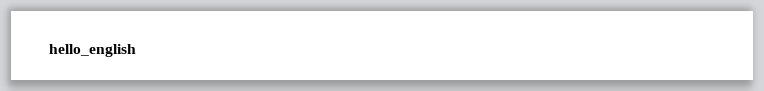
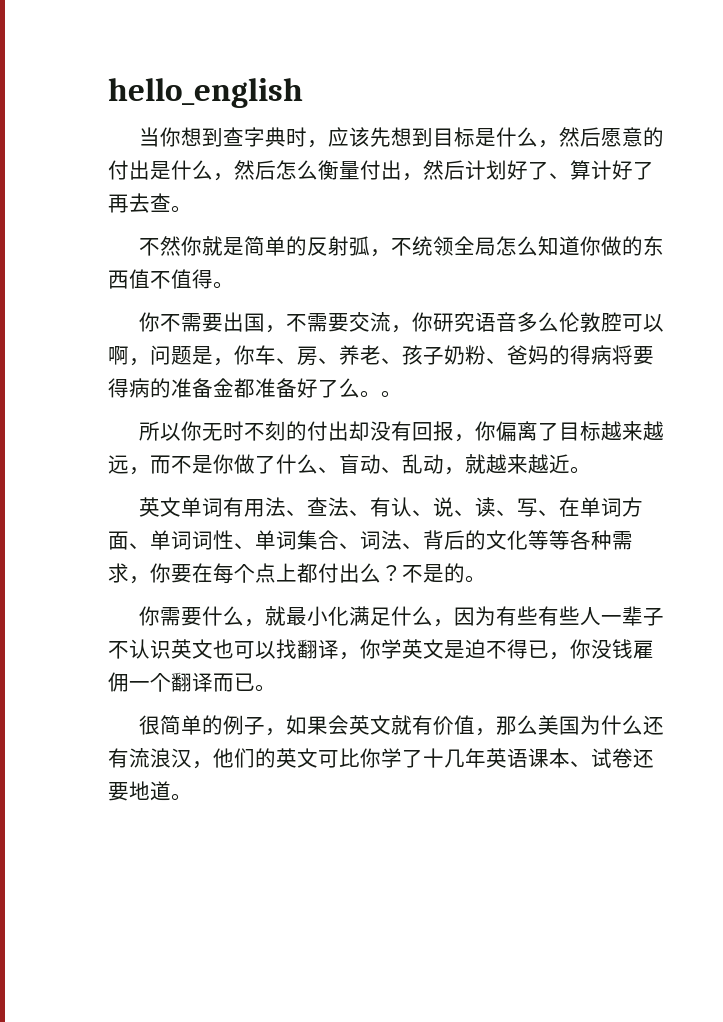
+ 当你想到查字典时，应该先想到目标是什么，然后愿意的付出是什么，然后怎么衡量付出，然后计划好了、算计好了再去查。
+ 不然你就是简单的反射弧，不统领全局怎么知道你做的东西值不值得。
+ 你不需要出国，不需要交流，你研究语音多么伦敦腔可以啊，问题是，你车、房、养老、孩子奶粉、爸妈的得病将要得病的准备金都准备好了么。。
+ 所以你无时不刻的付出却没有回报，你偏离了目标越来越远，而不是你做了什么、盲动、乱动，就越来越近。
+ 英文单词有用法、查法、有认、说、读、写、在单词方面、单词词性、单词集合、词法、背后的文化等等各种需求，你要在每个点上都付出么？不是的。
+ 你需要什么，就最小化满足什么，因为有些有些人一辈子不认识英文也可以找翻译，你学英文是迫不得已，你没钱雇佣一个翻译而已。
+ 很简单的例子，如果会英文就有价值，那么美国为什么还有流浪汉，他们的英文可比你学了十几年英语课本、试卷还要地道。

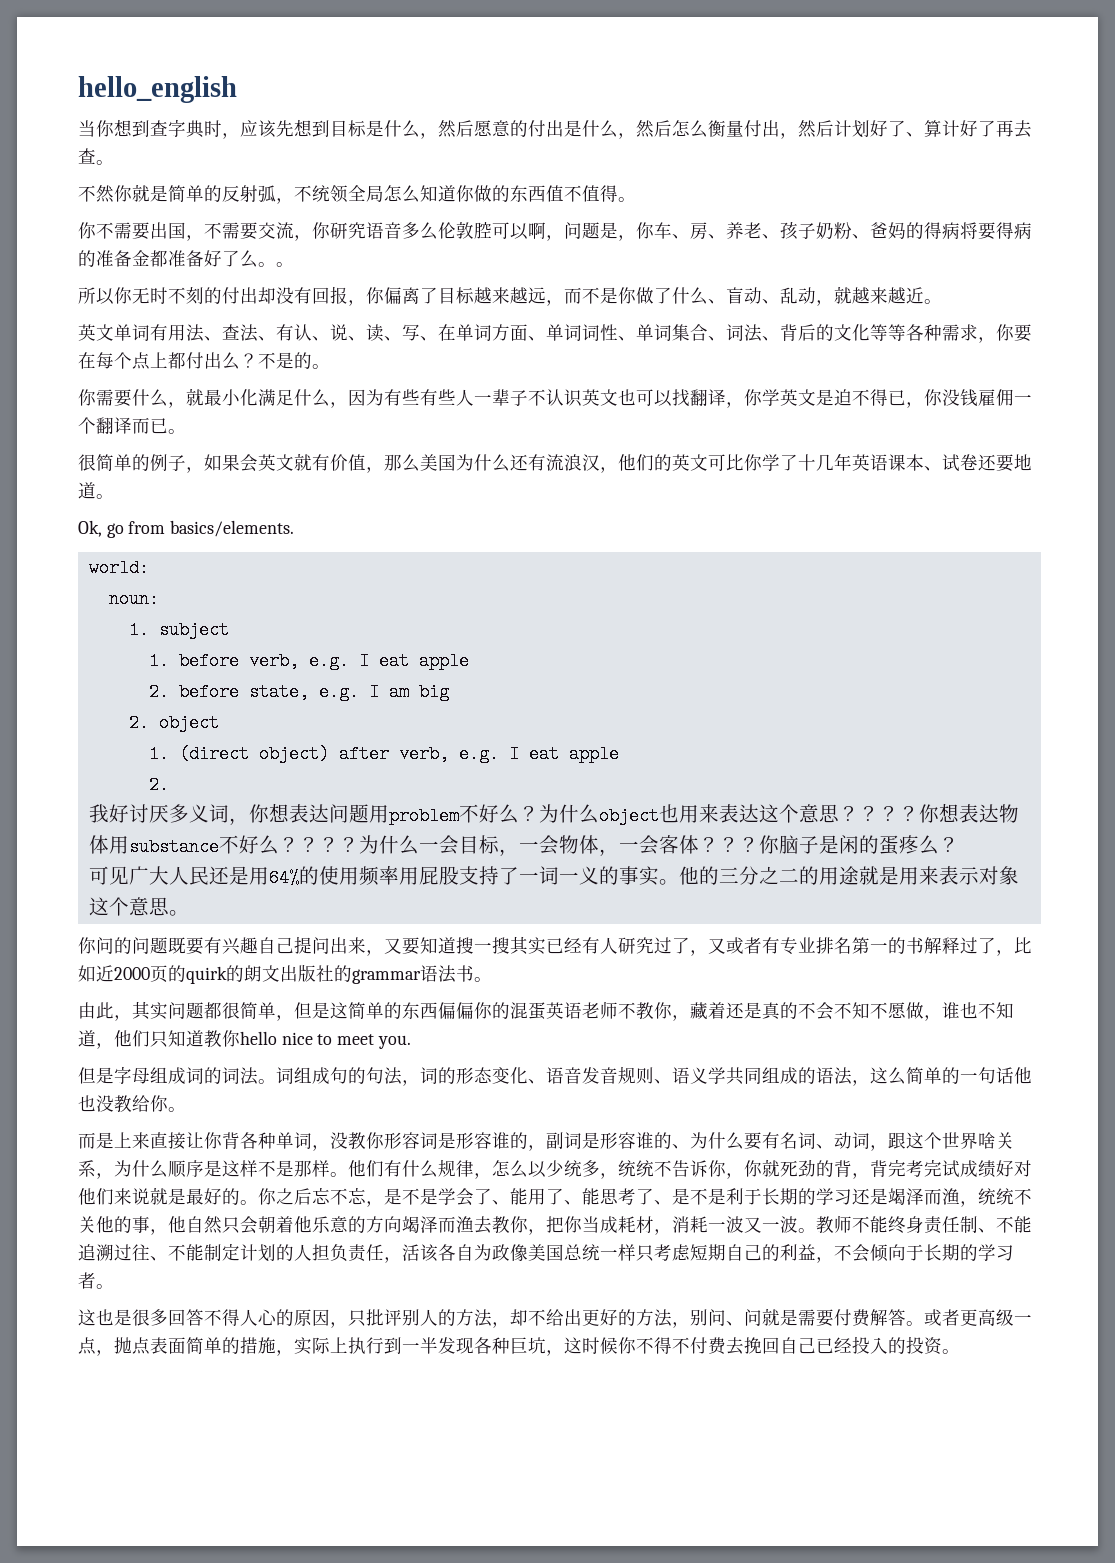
+ Ok, go from basics/elements.
+ world:
+ noun:
+ 1. subject
+ 1. before verb, e.g. I eat apple
+ 2. before state, e.g. I am big
+ 2. object
+ 1. (direct object) after verb, e.g. I eat apple
+ 2.
+ 我好讨厌多义词，你想表达问题用problem不好么？为什么object也用来表达这个意思？？？？你想表达物体用substance不好么？？？？为什么一会目标，一会物体，一会客体？？？你脑子是闲的蛋疼么？
+ 可见广大人民还是用64%的使用频率用屁股支持了一词一义的事实。他的三分之二的用途就是用来表示对象这个意思。
+ 你问的问题既要有兴趣自己提问出来，又要知道搜一搜其实已经有人研究过了，又或者有专业排名第一的书解释过了，比如近2000页的quirk的朗文出版社的grammar语法书。
+ 由此，其实问题都很简单，但是这简单的东西偏偏你的混蛋英语老师不教你，藏着还是真的不会不知不愿做，谁也不知道，他们只知道教你hello nice to meet you.
+ 但是字母组成词的词法。词组成句的句法，词的形态变化、语音发音规则、语义学共同组成的语法，这么简单的一句话他也没教给你。
+ 而是上来直接让你背各种单词，没教你形容词是形容谁的，副词是形容谁的、为什么要有名词、动词，跟这个世界啥关系，为什么顺序是这样不是那样。他们有什么规律，怎么以少统多，统统不告诉你，你就死劲的背，背完考完试成绩好对他们来说就是最好的。你之后忘不忘，是不是学会了、能用了、能思考了、是不是利于长期的学习还是竭泽而渔，统统不关他的事，他自然只会朝着他乐意的方向竭泽而渔去教你，把你当成耗材，消耗一波又一波。教师不能终身责任制、不能追溯过往、不能制定计划的人担负责任，活该各自为政像美国总统一样只考虑短期自己的利益，不会倾向于长期的学习者。
+ 这也是很多回答不得人心的原因，只批评别人的方法，却不给出更好的方法，别问、问就是需要付费解答。或者更高级一点，抛点表面简单的措施，实际上执行到一半发现各种巨坑，这时候你不得不付费去挽回自己已经投入的投资。

